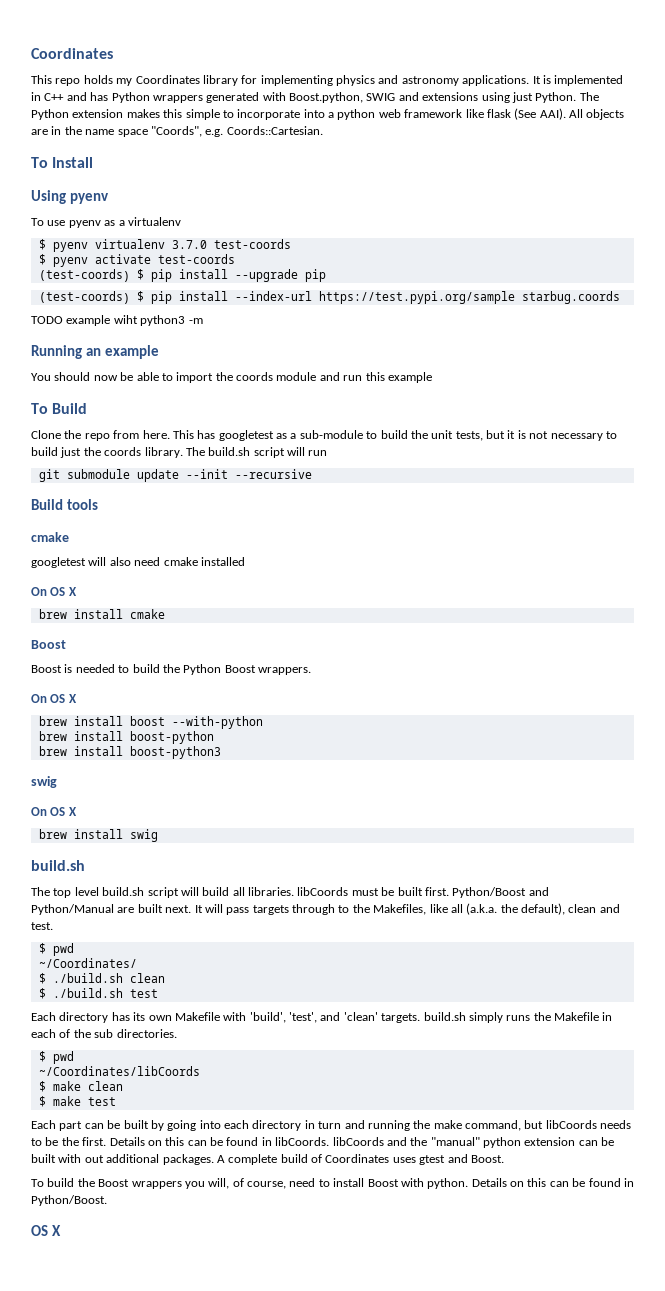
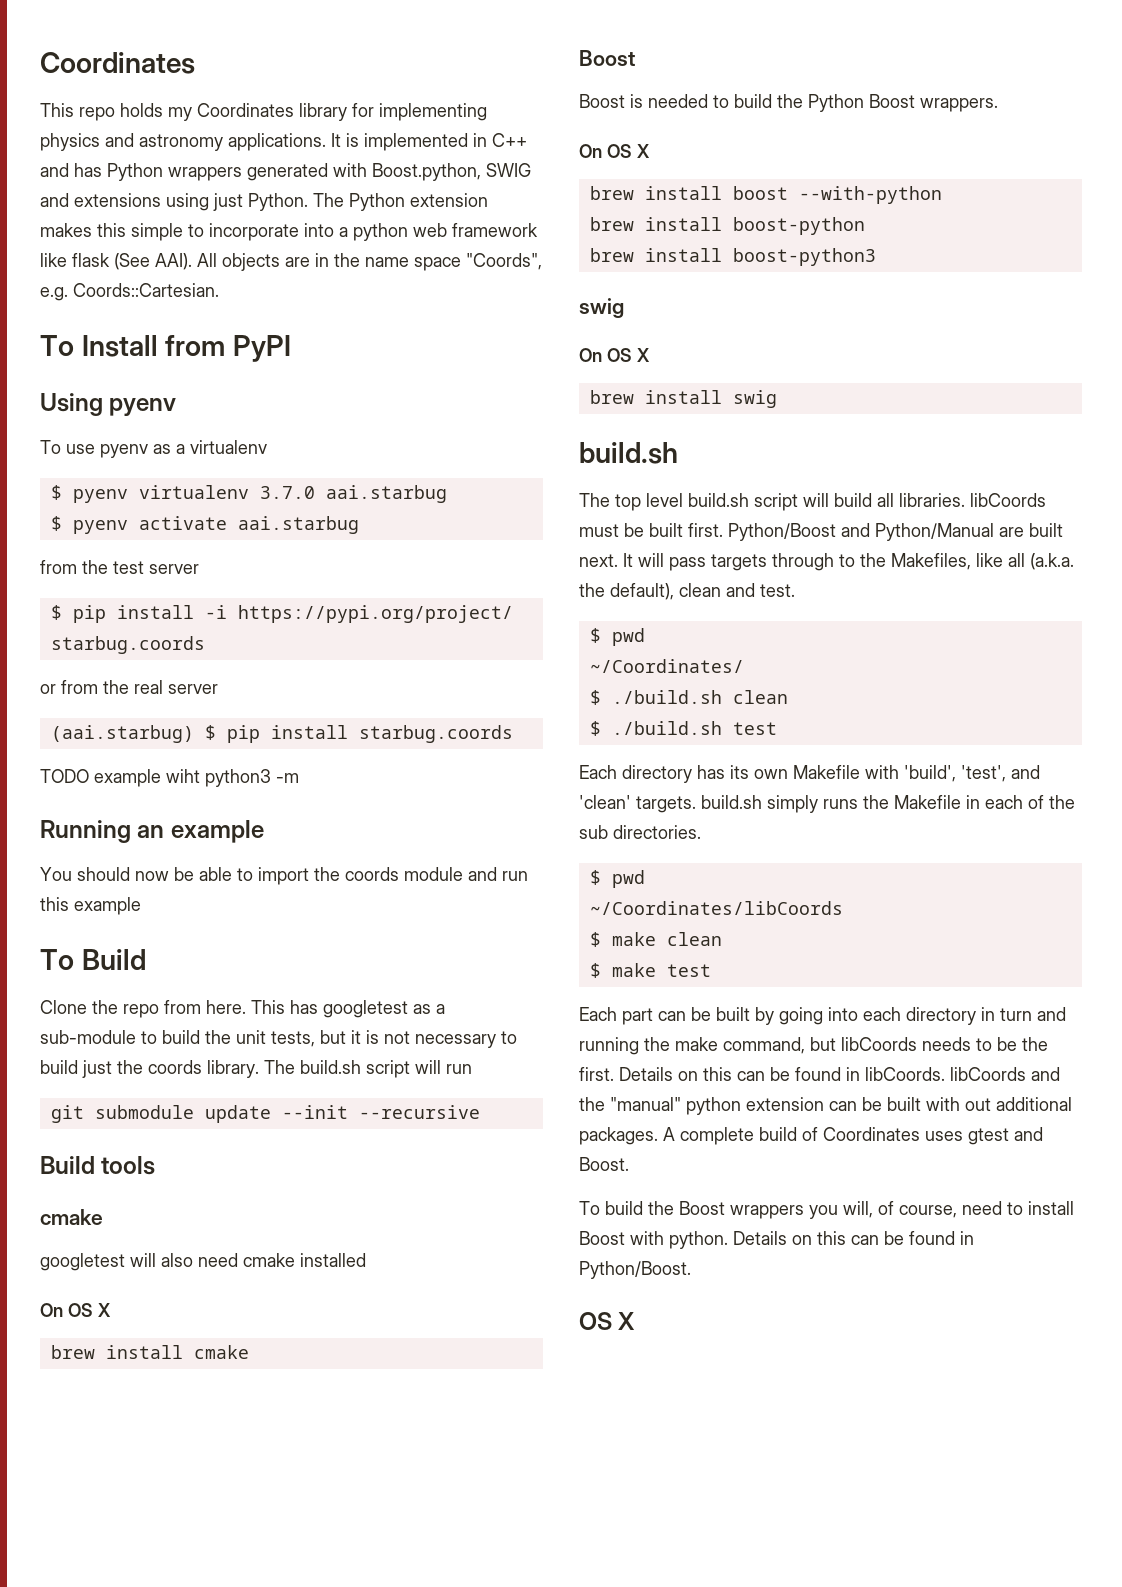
- To Install
+ To Install from PyPI
- $ pyenv virtualenv 3.7.0 test-coords
+ $ pyenv virtualenv 3.7.0 aai.starbug
- $ pyenv activate test-coords
- (test-coords) $ pip install --upgrade pip
- (test-coords) $ pip install --index-url https://test.pypi.org/sample starbug.coords
+ $ pyenv activate aai.starbug
+ from the test server
+ $ pip install -i https://pypi.org/project/ starbug.coords
+ or from the real server
+ (aai.starbug) $ pip install starbug.coords

